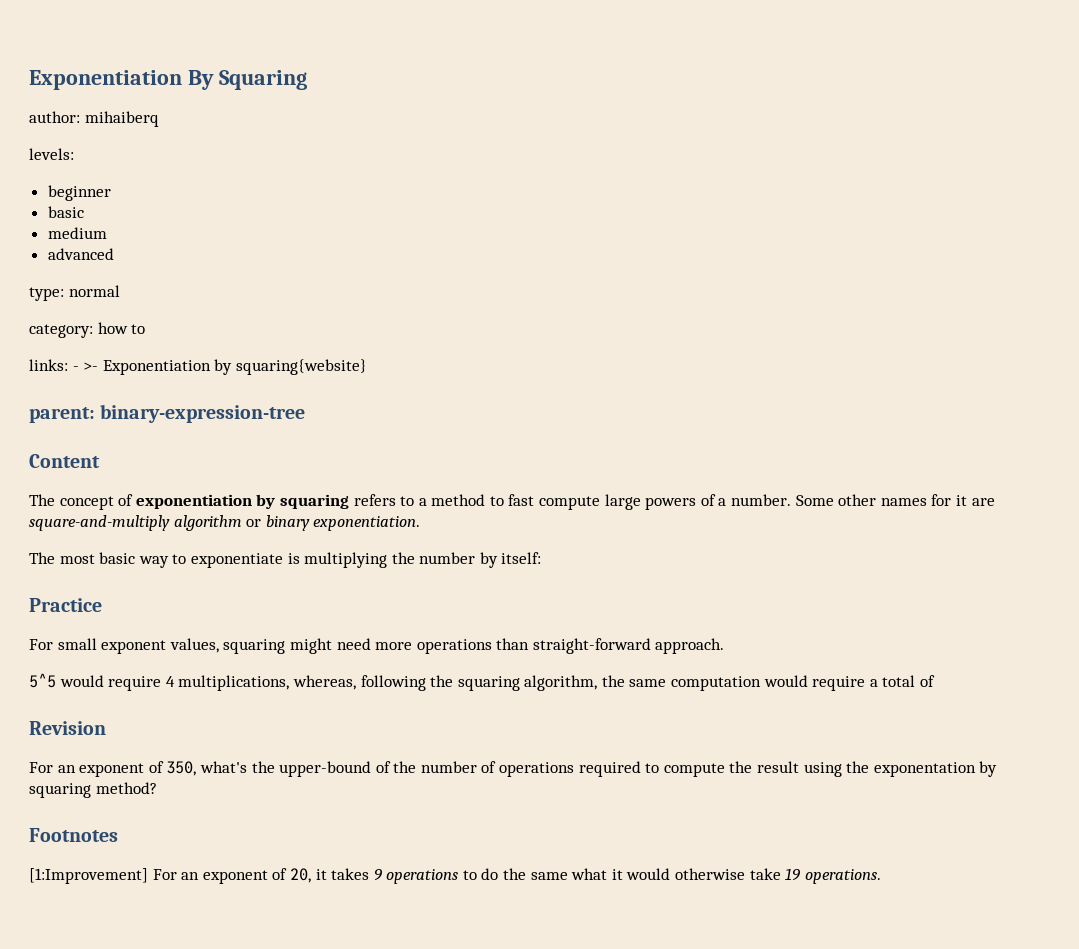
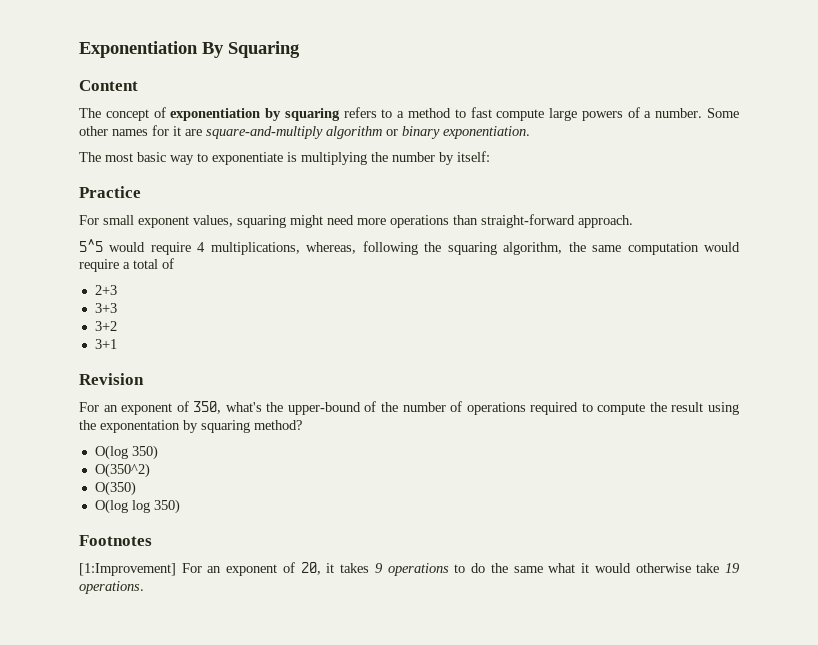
- author: mihaiberq
- levels:
- beginner
- basic
- medium
- advanced
- type: normal
- category: how to
- links: - >- Exponentiation by squaring{website}
- parent: binary-expression-tree
+ 2+3
+ 3+3
+ 3+2
+ 3+1
+ O(log 350)
+ O(350^2)
+ O(350)
+ O(log log 350)

